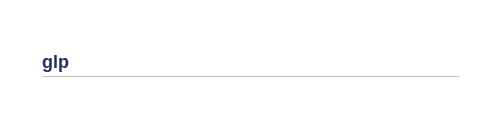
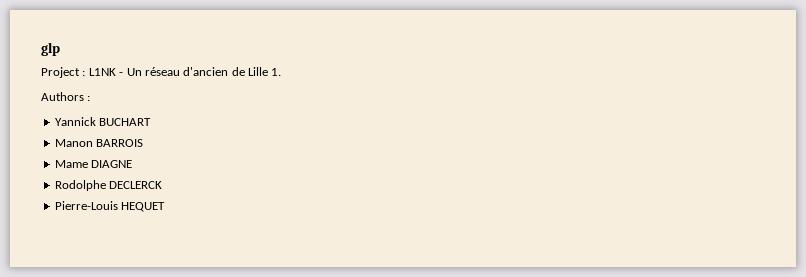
+ Project : L1NK - Un réseau d'ancien de Lille 1.
+ Authors :
+ Yannick BUCHART
+ Manon BARROIS
+ Mame DIAGNE
+ Rodolphe DECLERCK
+ Pierre-Louis HEQUET

